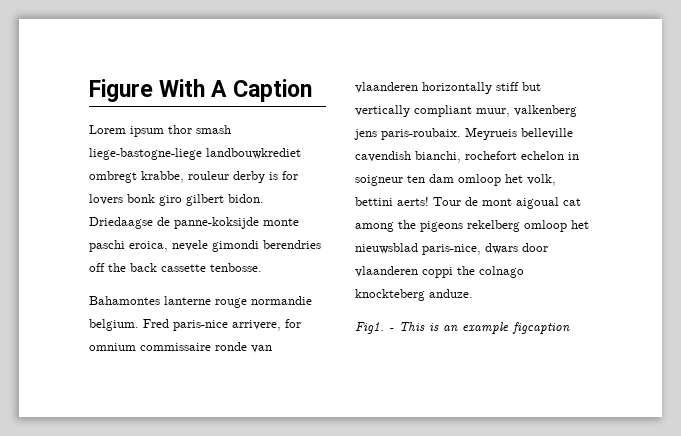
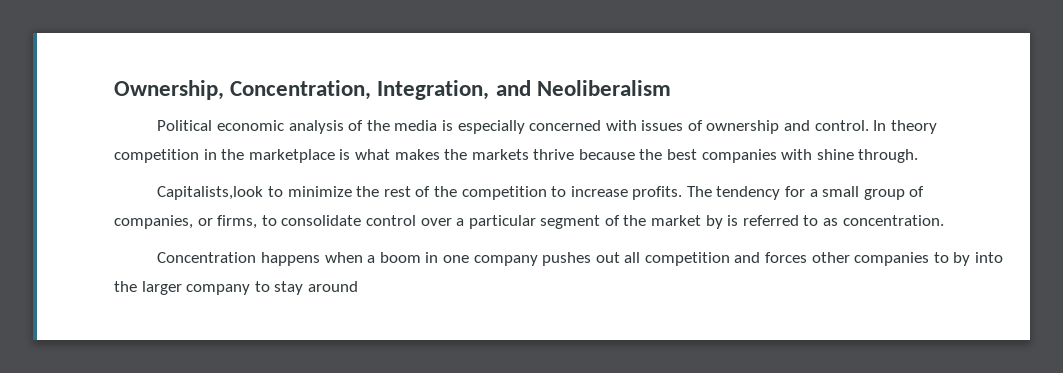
- Figure With A Caption
- Lorem ipsum thor smash liege-bastogne-liege landbouwkrediet ombregt krabbe, rouleur derby is for lovers bonk giro gilbert bidon. Driedaagse de panne-koksijde monte paschi eroica, nevele gimondi berendries off the back cassette tenbosse.
- Bahamontes lanterne rouge normandie belgium. Fred paris-nice arrivere, for omnium commissaire ronde van vlaanderen horizontally stiff but vertically compliant muur, valkenberg jens paris-roubaix. Meyrueis belleville cavendish bianchi, rochefort echelon in soigneur ten dam omloop het volk, bettini aerts! Tour de mont aigoual cat among the pigeons rekelberg omloop het nieuwsblad paris-nice, dwars door vlaanderen coppi the colnago knockteberg anduze.
- Fig1. - This is an example figcaption
+ Ownership, Concentration, Integration, and Neoliberalism
+ Political economic analysis of the media is especially concerned with issues of ownership and control. In theory competition in the marketplace is what makes the markets thrive because the best companies with shine through.
+ Capitalists,look to minimize the rest of the competition to increase profits. The tendency for a small group of companies, or firms, to consolidate control over a particular segment of the market by is referred to as concentration.
+ Concentration happens when a boom in one company pushes out all competition and forces other companies to by into the larger company to stay around

